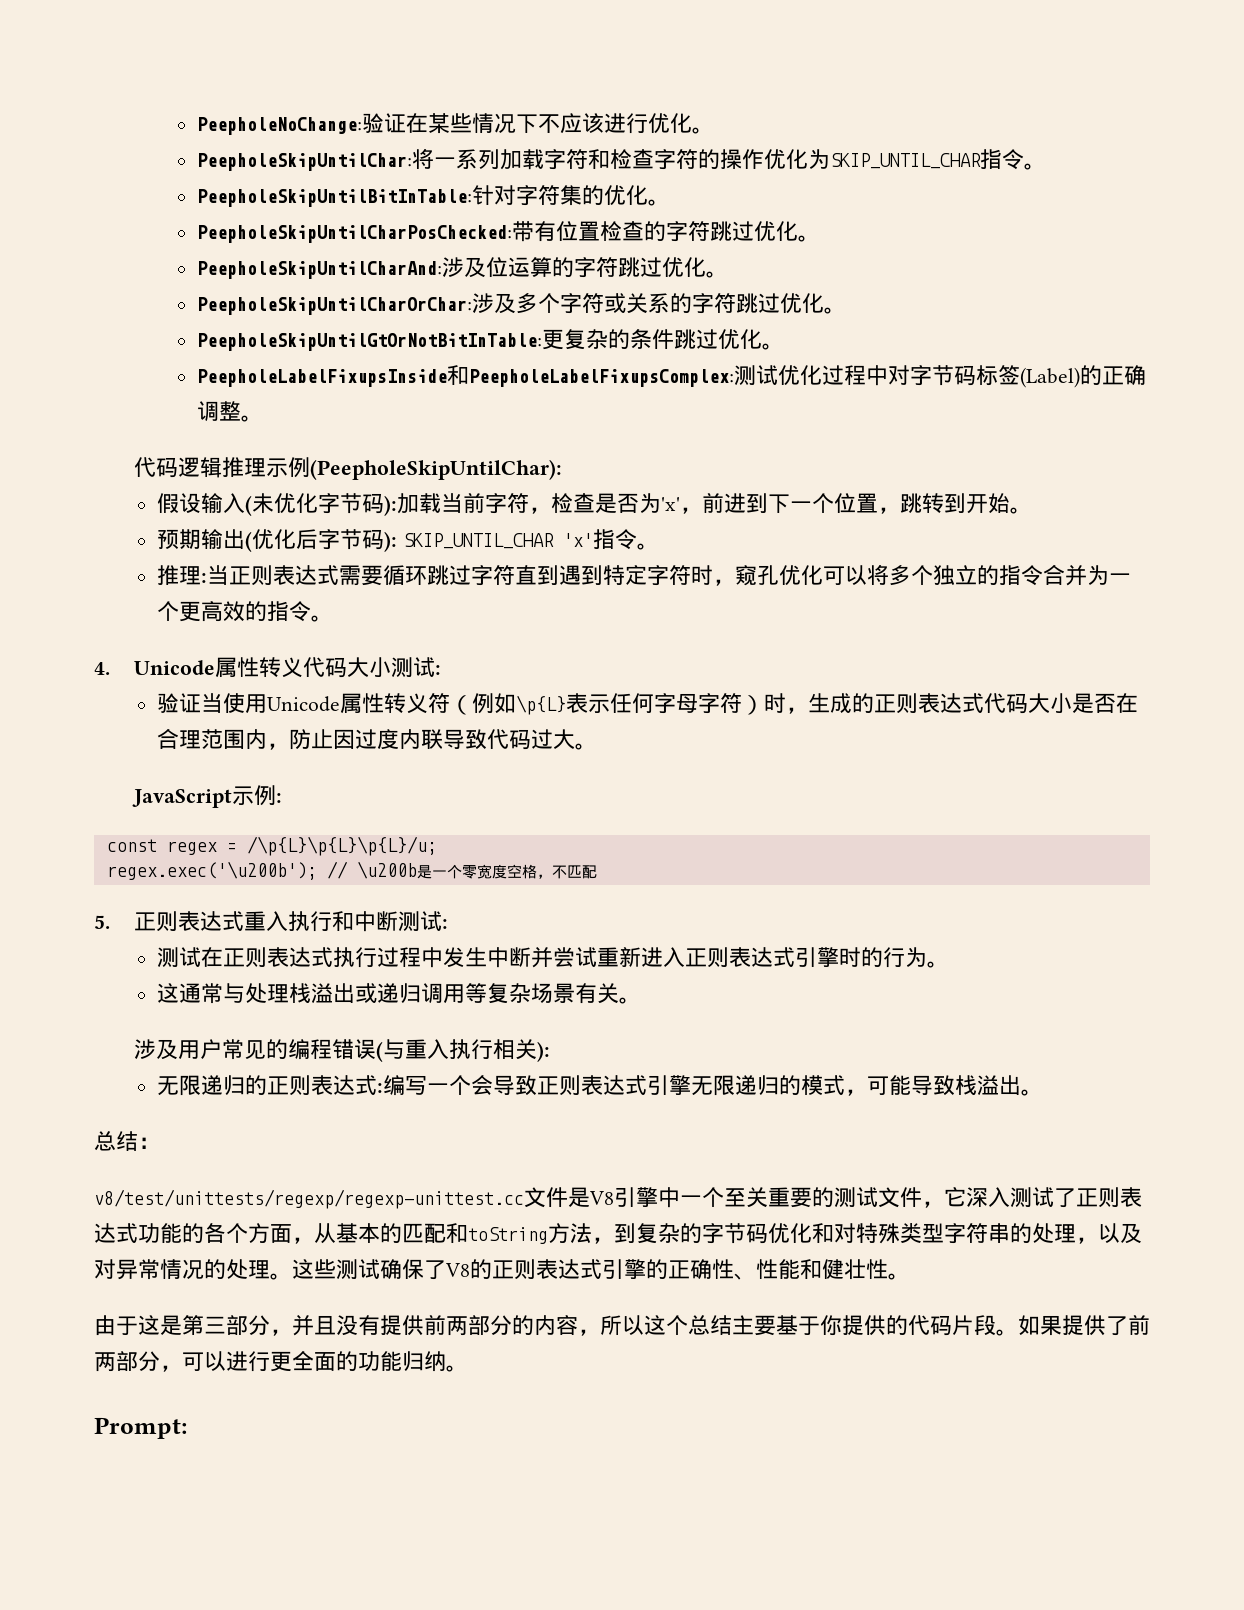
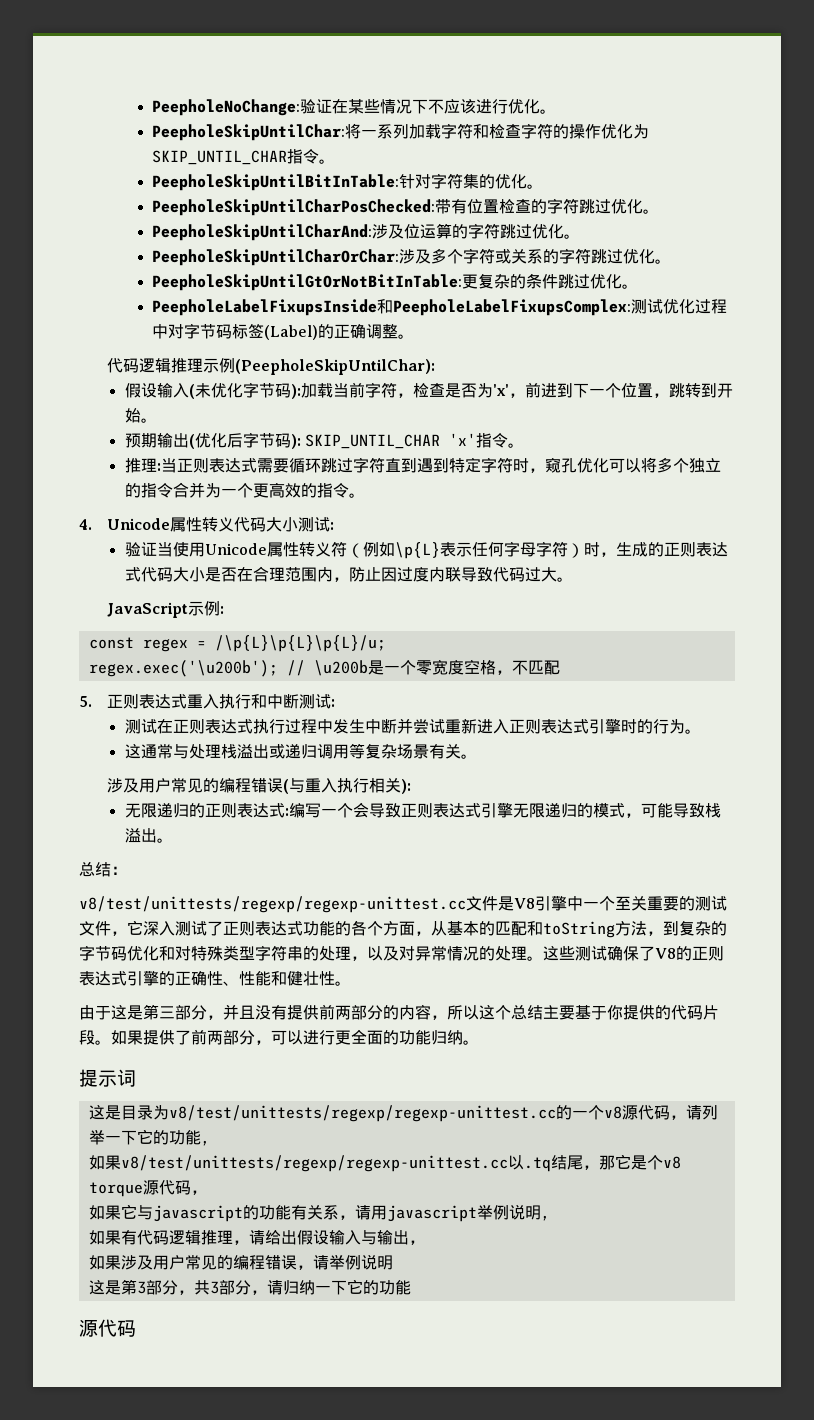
- Prompt:
+ 提示词
+ 这是目录为v8/test/unittests/regexp/regexp-unittest.cc的一个v8源代码，请列举一下它的功能,
+ 如果v8/test/unittests/regexp/regexp-unittest.cc以.tq结尾，那它是个v8 torque源代码，
+ 如果它与javascript的功能有关系，请用javascript举例说明,
+ 如果有代码逻辑推理，请给出假设输入与输出，
+ 如果涉及用户常见的编程错误，请举例说明
+ 这是第3部分，共3部分，请归纳一下它的功能
+ 源代码

